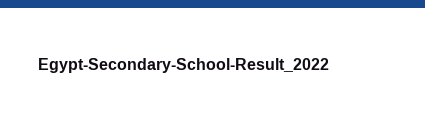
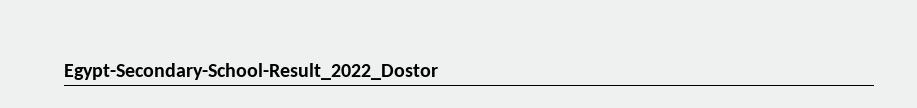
- Egypt-Secondary-School-Result_2022
+ Egypt-Secondary-School-Result_2022_Dostor

